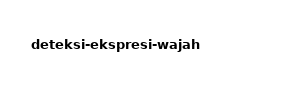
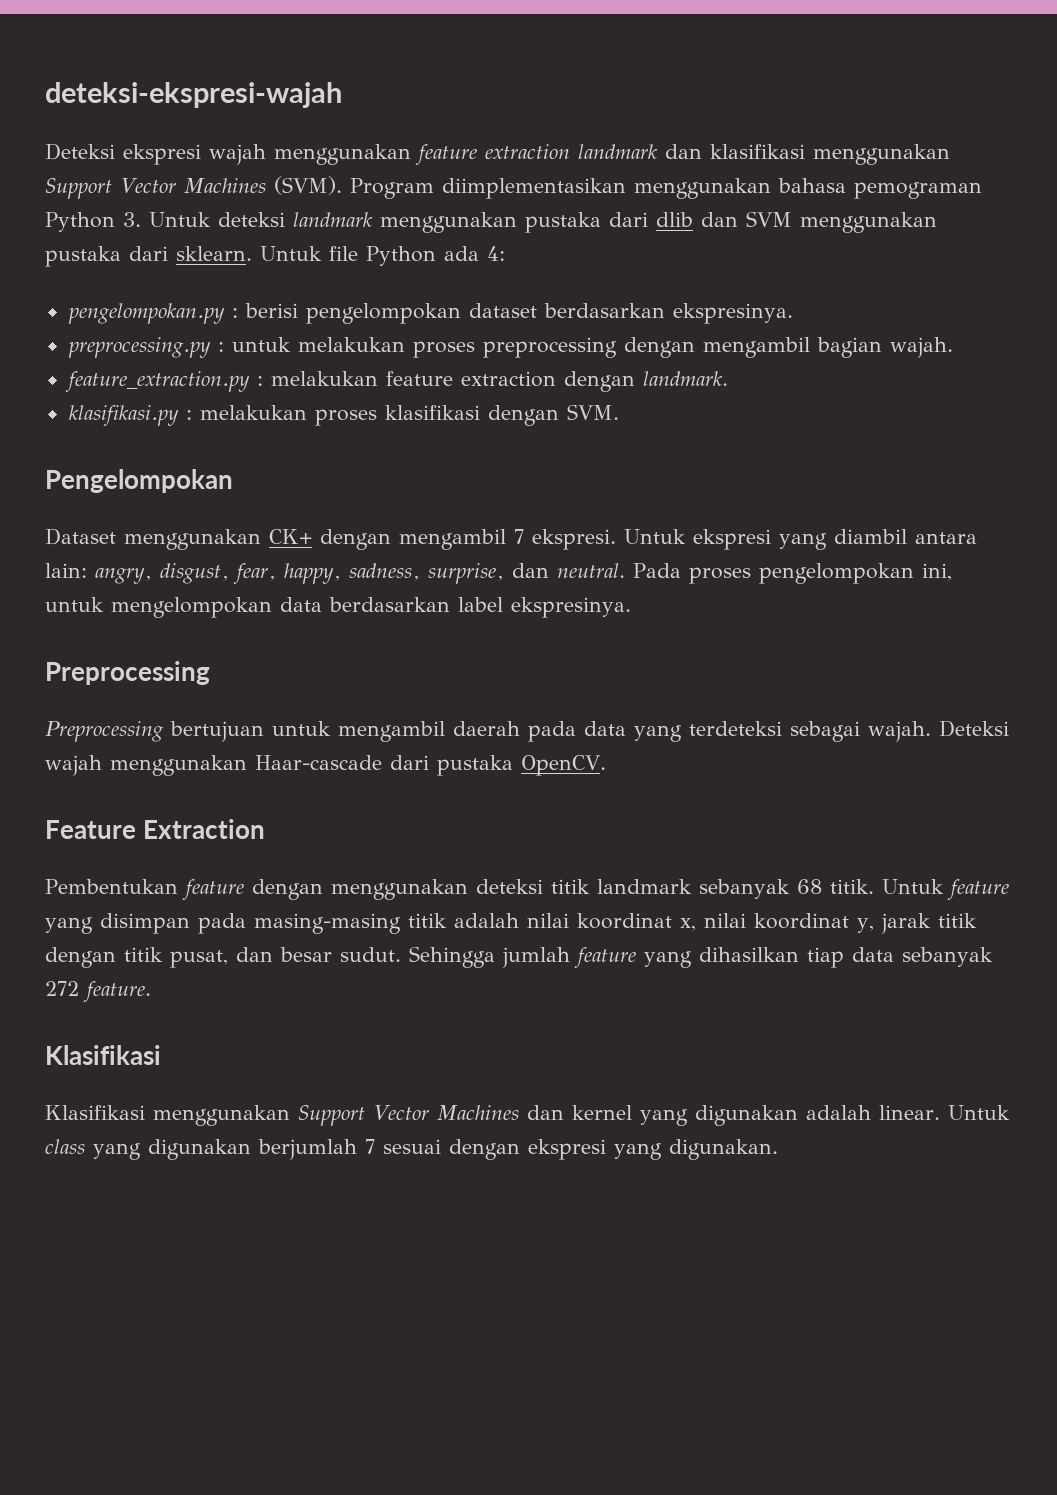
+ Deteksi ekspresi wajah menggunakan feature extraction landmark dan klasifikasi menggunakan Support Vector Machines (SVM). Program diimplementasikan menggunakan bahasa pemograman Python 3. Untuk deteksi landmark menggunakan pustaka dari dlib dan SVM menggunakan pustaka dari sklearn. Untuk file Python ada 4:
+ pengelompokan.py : berisi pengelompokan dataset berdasarkan ekspresinya.
+ preprocessing.py : untuk melakukan proses preprocessing dengan mengambil bagian wajah.
+ feature_extraction.py : melakukan feature extraction dengan landmark.
+ klasifikasi.py : melakukan proses klasifikasi dengan SVM.
+ Pengelompokan
+ Dataset menggunakan CK+ dengan mengambil 7 ekspresi. Untuk ekspresi yang diambil antara lain: angry, disgust, fear, happy, sadness, surprise, dan neutral. Pada proses pengelompokan ini, untuk mengelompokan data berdasarkan label ekspresinya.
+ Preprocessing
+ Preprocessing bertujuan untuk mengambil daerah pada data yang terdeteksi sebagai wajah. Deteksi wajah menggunakan Haar-cascade dari pustaka OpenCV.
+ Feature Extraction
+ Pembentukan feature dengan menggunakan deteksi titik landmark sebanyak 68 titik. Untuk feature yang disimpan pada masing-masing titik adalah nilai koordinat x, nilai koordinat y, jarak titik dengan titik pusat, dan besar sudut. Sehingga jumlah feature yang dihasilkan tiap data sebanyak 272 feature.
+ Klasifikasi
+ Klasifikasi menggunakan Support Vector Machines dan kernel yang digunakan adalah linear. Untuk class yang digunakan berjumlah 7 sesuai dengan ekspresi yang digunakan.

